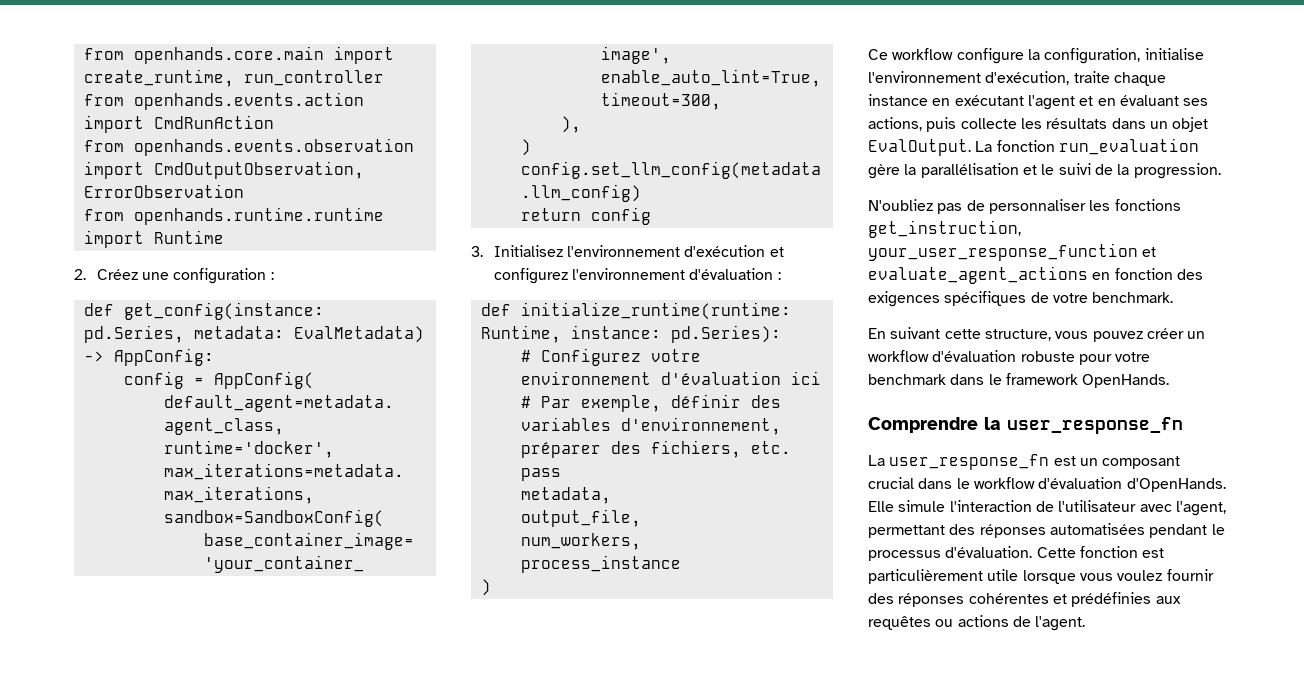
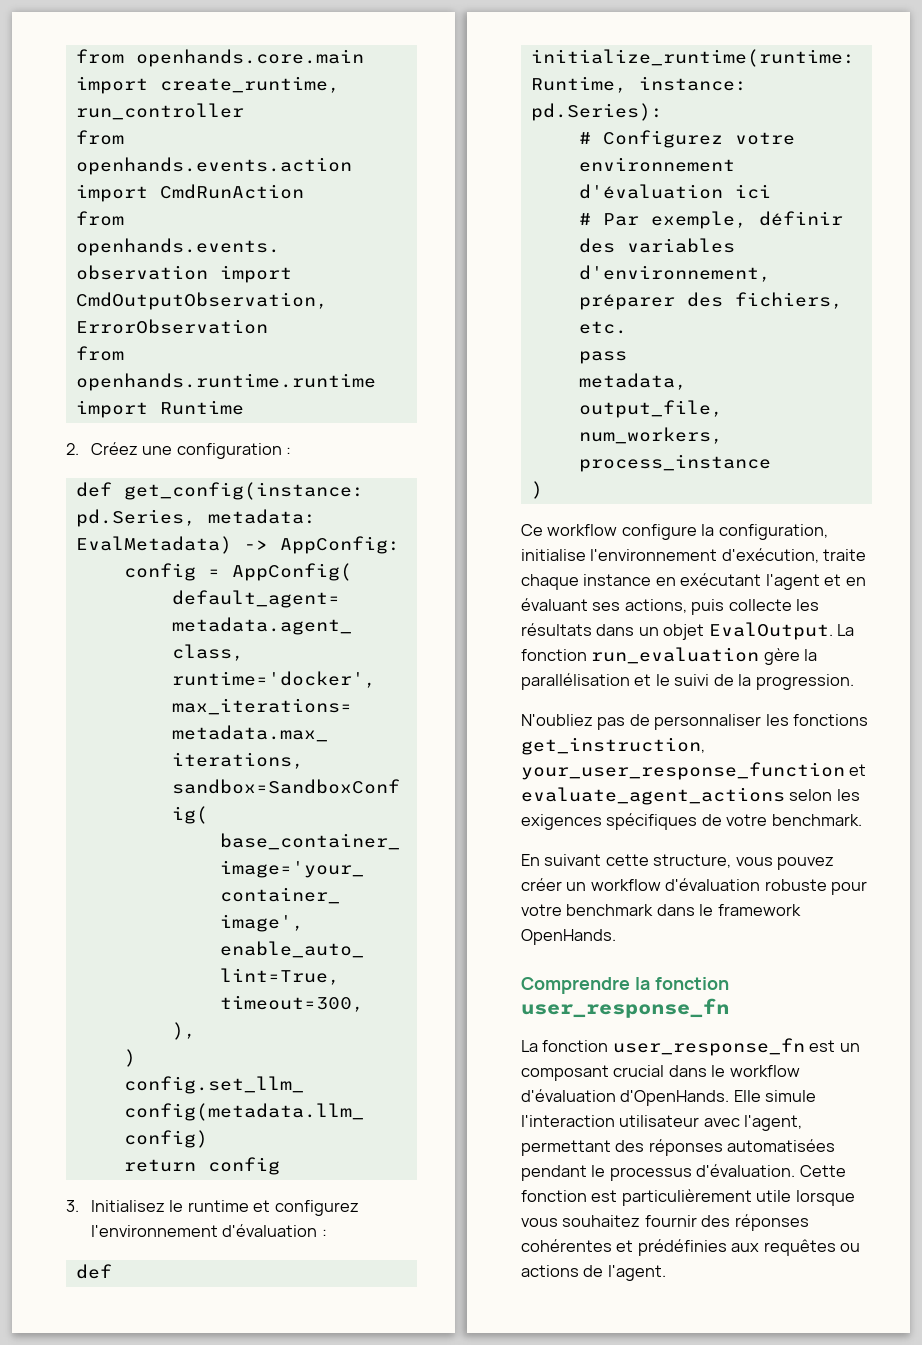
- 3. Initialisez l'environnement d'exécution et configurez l'environnement d'évaluation :
+ 3. Initialisez le runtime et configurez l'environnement d'évaluation :
- N'oubliez pas de personnaliser les fonctions get_instruction, your_user_response_function et evaluate_agent_actions en fonction des exigences spécifiques de votre benchmark.
+ N'oubliez pas de personnaliser les fonctions get_instruction, your_user_response_function et evaluate_agent_actions selon les exigences spécifiques de votre benchmark.
- Comprendre la user_response_fn
+ Comprendre la fonction user_response_fn
- La user_response_fn est un composant crucial dans le workflow d'évaluation d'OpenHands.
+ La fonction user_response_fn est un composant crucial dans le workflow d'évaluation d'OpenHands.
- Elle simule l'interaction de l'utilisateur avec l'agent, permettant des réponses automatisées pendant le processus d'évaluation.
+ Elle simule l'interaction utilisateur avec l'agent, permettant des réponses automatisées pendant le processus d'évaluation.
- Cette fonction est particulièrement utile lorsque vous voulez fournir des réponses cohérentes et prédéfinies aux requêtes ou actions de l'agent.
+ Cette fonction est particulièrement utile lorsque vous souhaitez fournir des réponses cohérentes et prédéfinies aux requêtes ou actions de l'agent.

